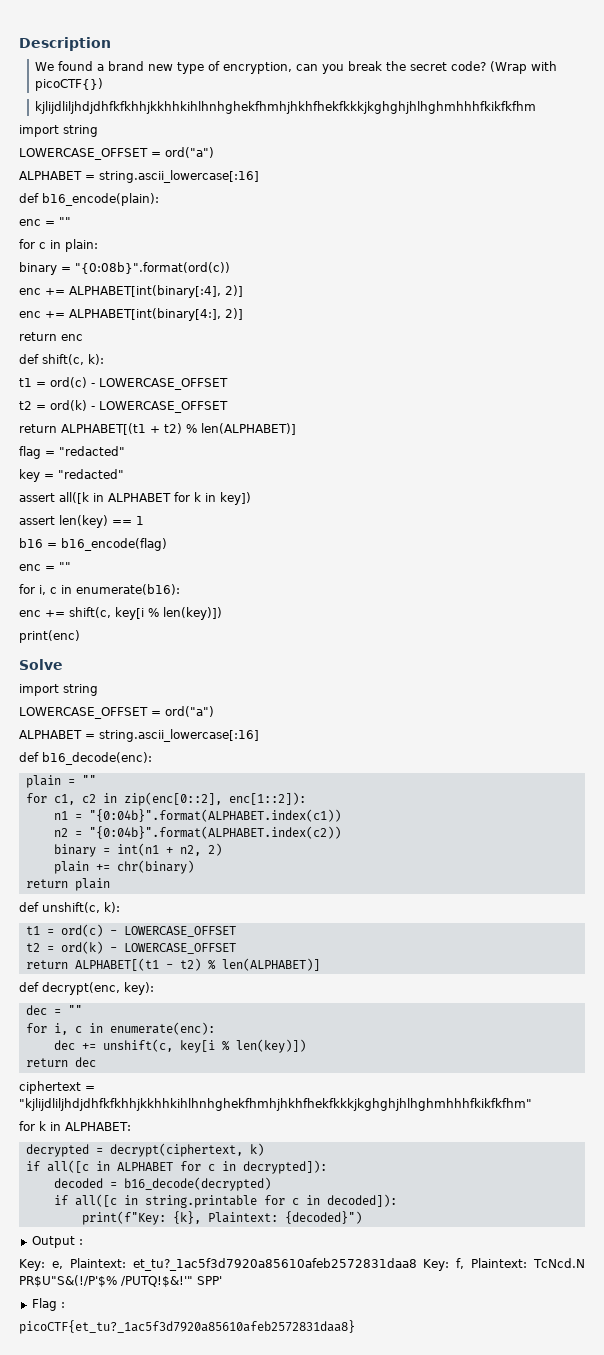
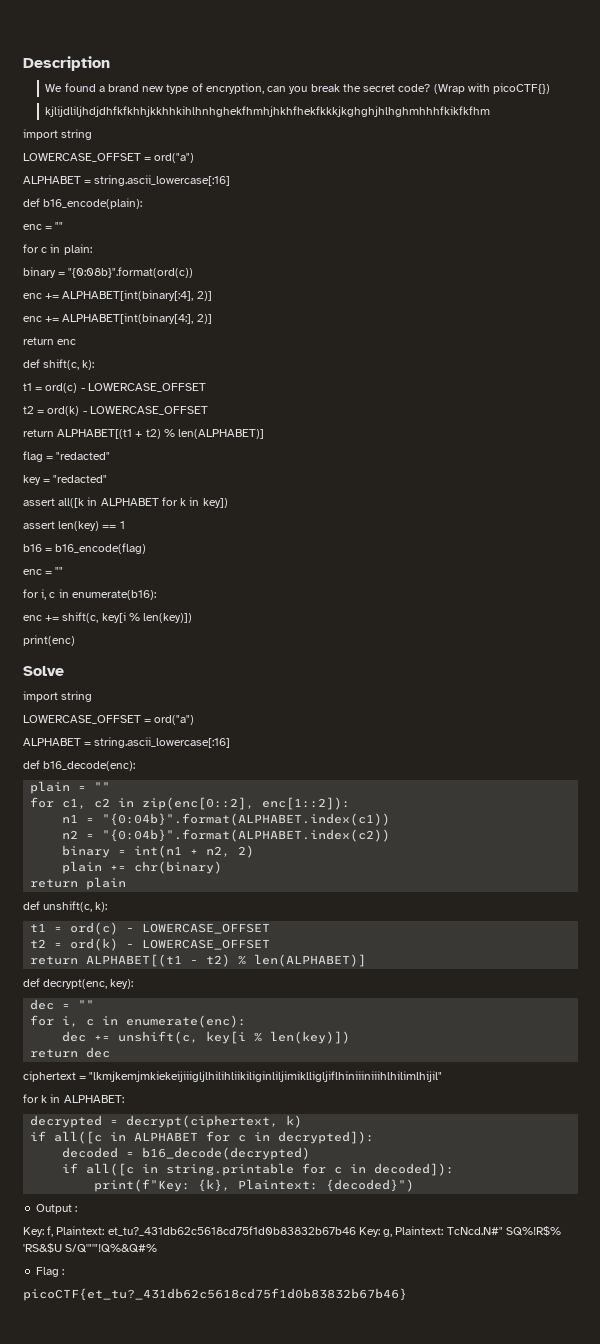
- ciphertext = "kjlijdliljhdjdhfkfkhhjkkhhkihlhnhghekfhmhjhkhfhekfkkkjkghghjhlhghmhhhfkikfkfhm"
+ ciphertext = "lkmjkemjmkiekeijiiigljlhilihliikiliginliljimiklligljiflhiniiiniiihlhilimlhijil"
- Key: e, Plaintext: et_tu?_1ac5f3d7920a85610afeb2572831daa8 Key: f, Plaintext: TcNcd.N PR$U"S&(!/P'$% /PUTQ!$&!'" SPP'
+ Key: f, Plaintext: et_tu?_431db62c5618cd75f1d0b83832b67b46 Key: g, Plaintext: TcNcd.N#" SQ%!R$% 'RS&$U S/Q'"'"!Q%&Q#%
- picoCTF{et_tu?_1ac5f3d7920a85610afeb2572831daa8}
+ picoCTF{et_tu?_431db62c5618cd75f1d0b83832b67b46}

